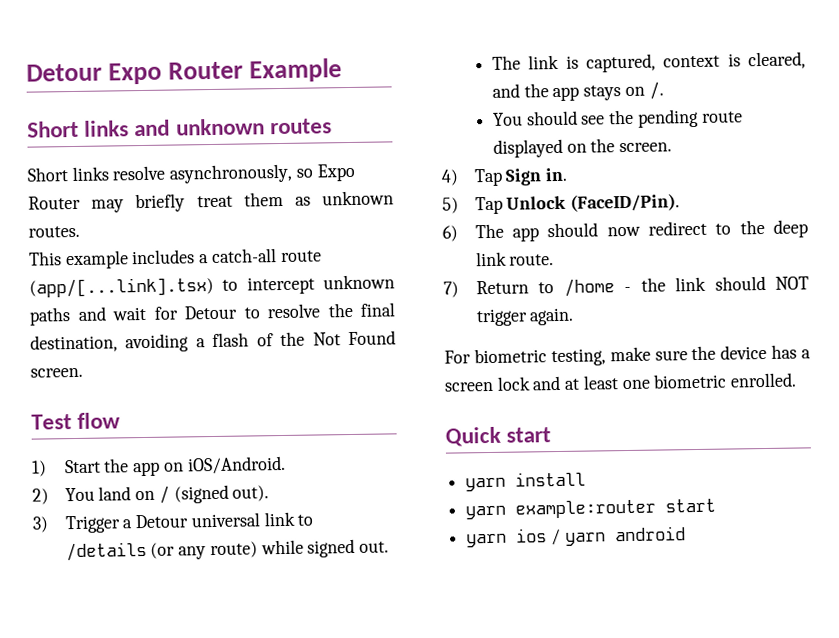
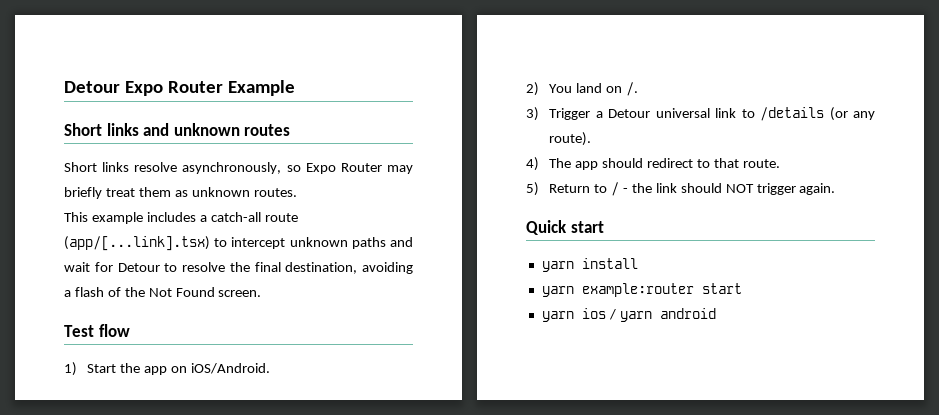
- 2) You land on / (signed out).
+ 2) You land on /.
- 3) Trigger a Detour universal link to /details (or any route) while signed out.
- The link is captured, context is cleared, and the app stays on /.
- You should see the pending route displayed on the screen.
- 4) Tap Sign in.
- 5) Tap Unlock (FaceID/Pin).
- 6) The app should now redirect to the deep link route.
+ 3) Trigger a Detour universal link to /details (or any route).
+ 4) The app should redirect to that route.
- 7) Return to /home - the link should NOT trigger again.
+ 5) Return to / - the link should NOT trigger again.
- For biometric testing, make sure the device has a screen lock and at least one biometric enrolled.

